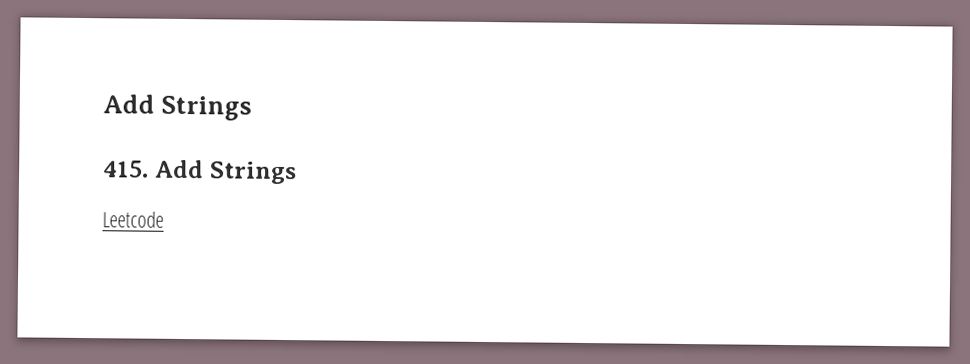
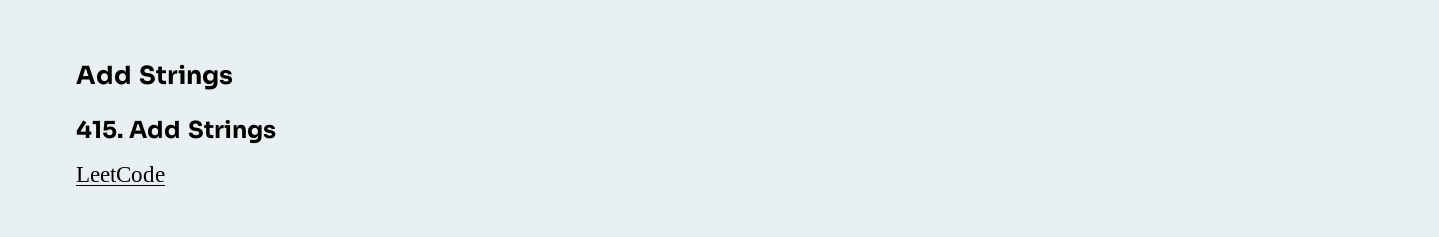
- Leetcode
+ LeetCode

